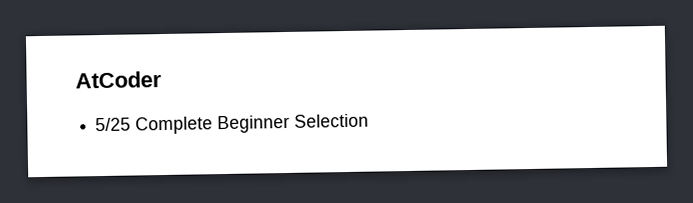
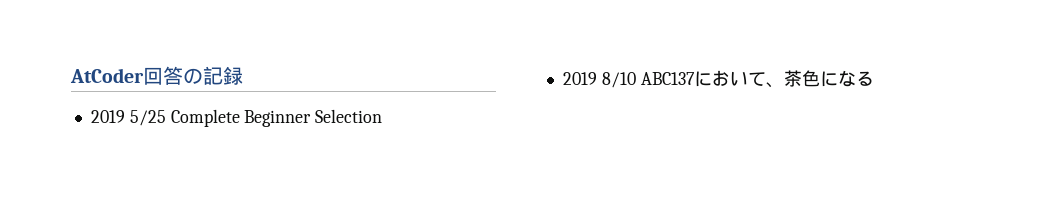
- AtCoder
- 5/25 Complete Beginner Selection
+ AtCoder回答の記録
+ 2019 5/25 Complete Beginner Selection
+ 2019 8/10 ABC137において、茶色になる

